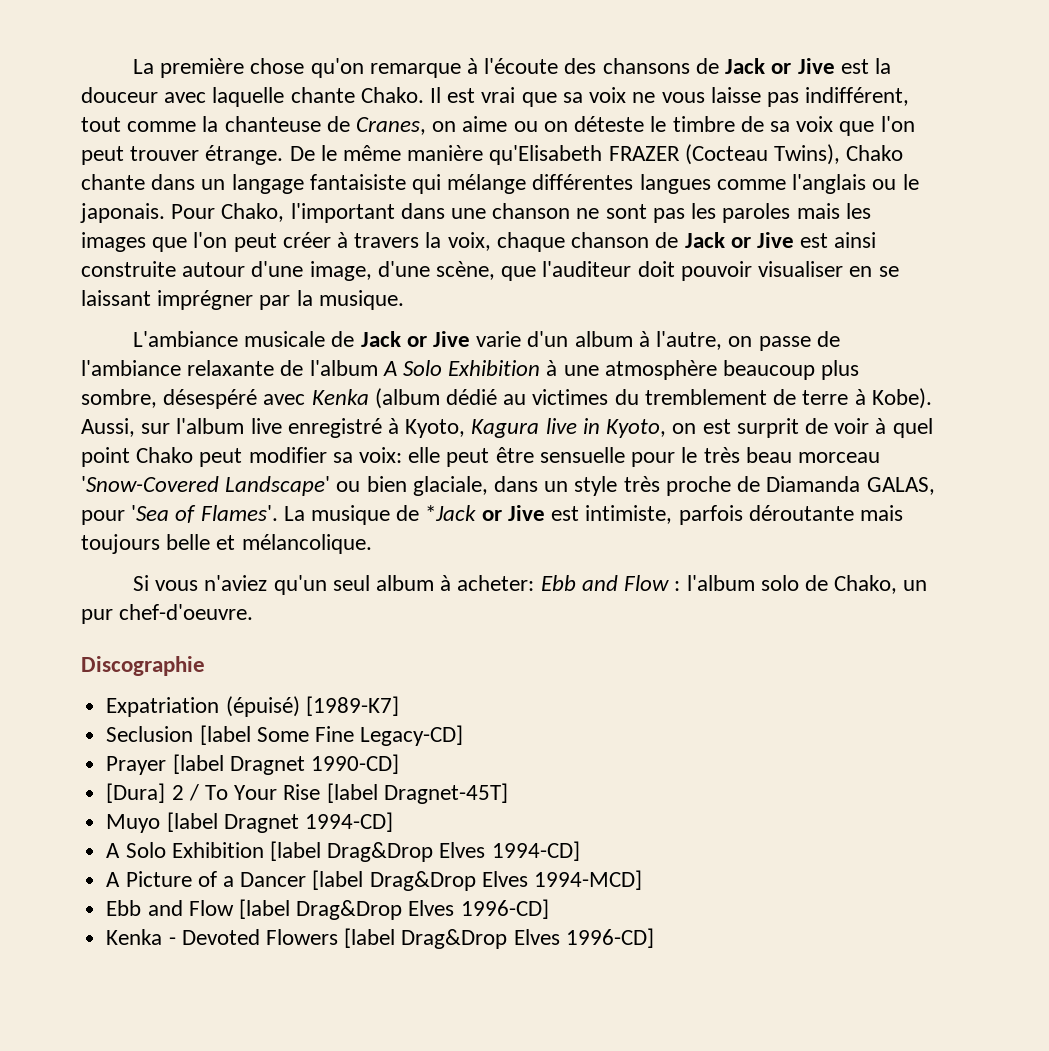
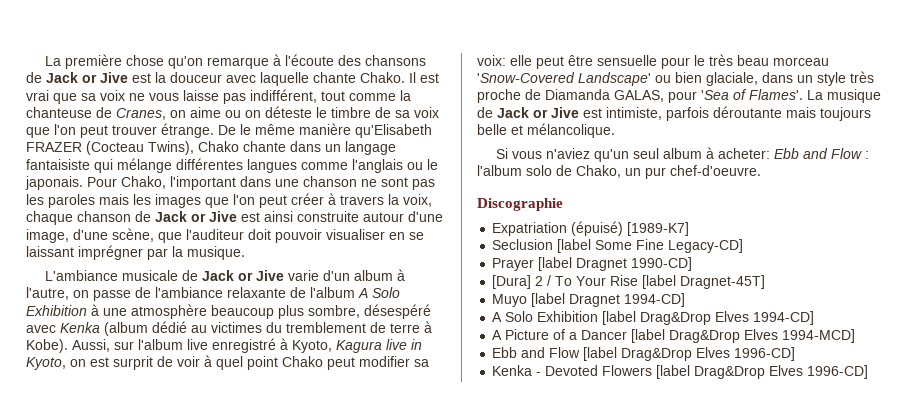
- La musique de *Jack or Jive est intimiste, parfois déroutante mais toujours belle et mélancolique.
+ La musique de Jack or Jive est intimiste, parfois déroutante mais toujours belle et mélancolique.

